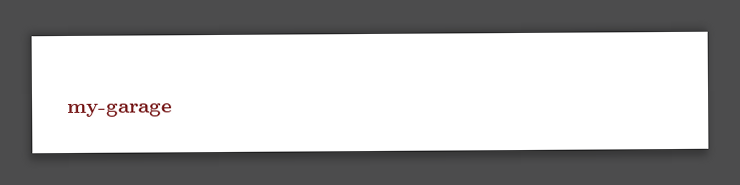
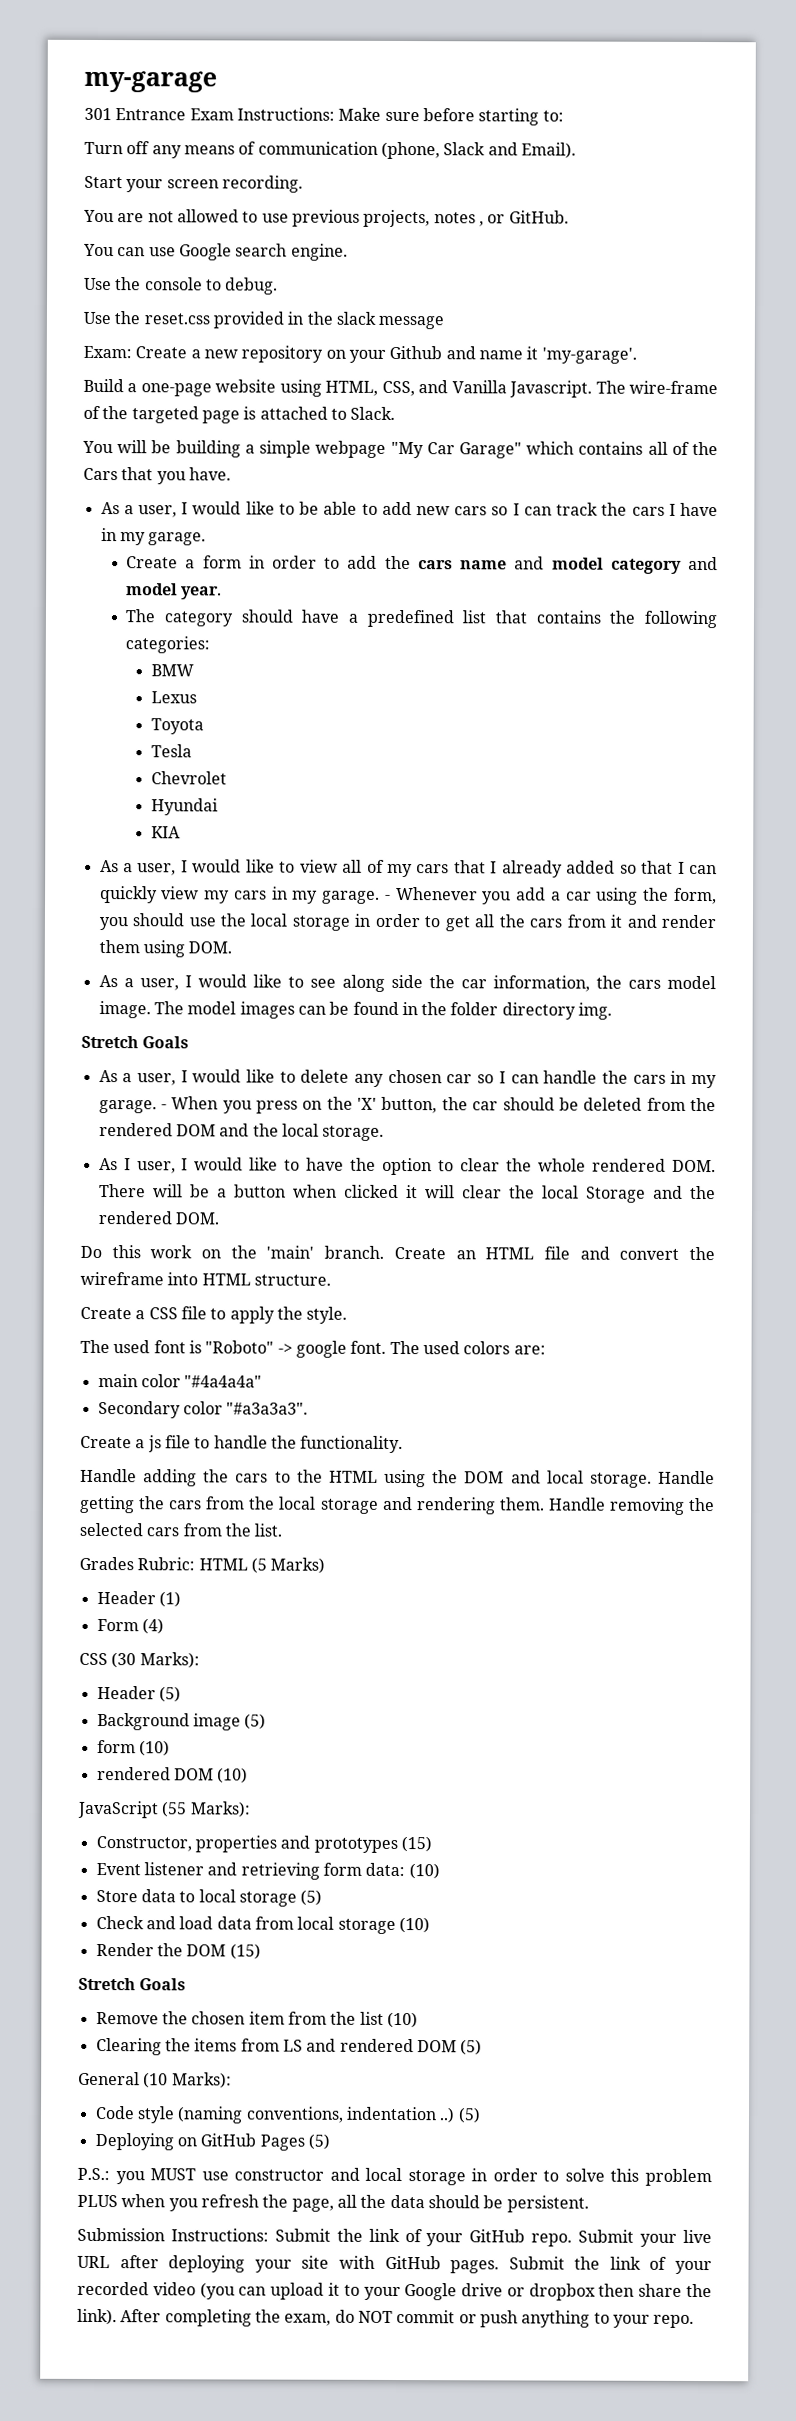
+ 301 Entrance Exam Instructions: Make sure before starting to:
+ Turn off any means of communication (phone, Slack and Email).
+ Start your screen recording.
+ You are not allowed to use previous projects, notes , or GitHub.
+ You can use Google search engine.
+ Use the console to debug.
+ Use the reset.css provided in the slack message
+ Exam: Create a new repository on your Github and name it 'my-garage'.
+ Build a one-page website using HTML, CSS, and Vanilla Javascript. The wire-frame of the targeted page is attached to Slack.
+ You will be building a simple webpage "My Car Garage" which contains all of the Cars that you have.
+ As a user, I would like to be able to add new cars so I can track the cars I have in my garage.
+ Create a form in order to add the cars name and model category and model year.
+ The category should have a predefined list that contains the following categories:
+ BMW
+ Lexus
+ Toyota
+ Tesla
+ Chevrolet
+ Hyundai
+ KIA
+ As a user, I would like to view all of my cars that I already added so that I can quickly view my cars in my garage. - Whenever you add a car using the form, you should use the local storage in order to get all the cars from it and render them using DOM.
+ As a user, I would like to see along side the car information, the cars model image. The model images can be found in the folder directory img.
+ Stretch Goals
+ As a user, I would like to delete any chosen car so I can handle the cars in my garage. - When you press on the 'X' button, the car should be deleted from the rendered DOM and the local storage.
+ As I user, I would like to have the option to clear the whole rendered DOM. There will be a button when clicked it will clear the local Storage and the rendered DOM.
+ Do this work on the 'main' branch. Create an HTML file and convert the wireframe into HTML structure.
+ Create a CSS file to apply the style.
+ The used font is "Roboto" -> google font. The used colors are:
+ main color "#4a4a4a"
+ Secondary color "#a3a3a3".
+ Create a js file to handle the functionality.
+ Handle adding the cars to the HTML using the DOM and local storage. Handle getting the cars from the local storage and rendering them. Handle removing the selected cars from the list.
+ Grades Rubric: HTML (5 Marks)
+ Header (1)
+ Form (4)
+ CSS (30 Marks):
+ Header (5)
+ Background image (5)
+ form (10)
+ rendered DOM (10)
+ JavaScript (55 Marks):
+ Constructor, properties and prototypes (15)
+ Event listener and retrieving form data: (10)
+ Store data to local storage (5)
+ Check and load data from local storage (10)
+ Render the DOM (15)
+ Stretch Goals
+ Remove the chosen item from the list (10)
+ Clearing the items from LS and rendered DOM (5)
+ General (10 Marks):
+ Code style (naming conventions, indentation ..) (5)
+ Deploying on GitHub Pages (5)
+ P.S.: you MUST use constructor and local storage in order to solve this problem PLUS when you refresh the page, all the data should be persistent.
+ Submission Instructions: Submit the link of your GitHub repo. Submit your live URL after deploying your site with GitHub pages. Submit the link of your recorded video (you can upload it to your Google drive or dropbox then share the link). After completing the exam, do NOT commit or push anything to your repo.

